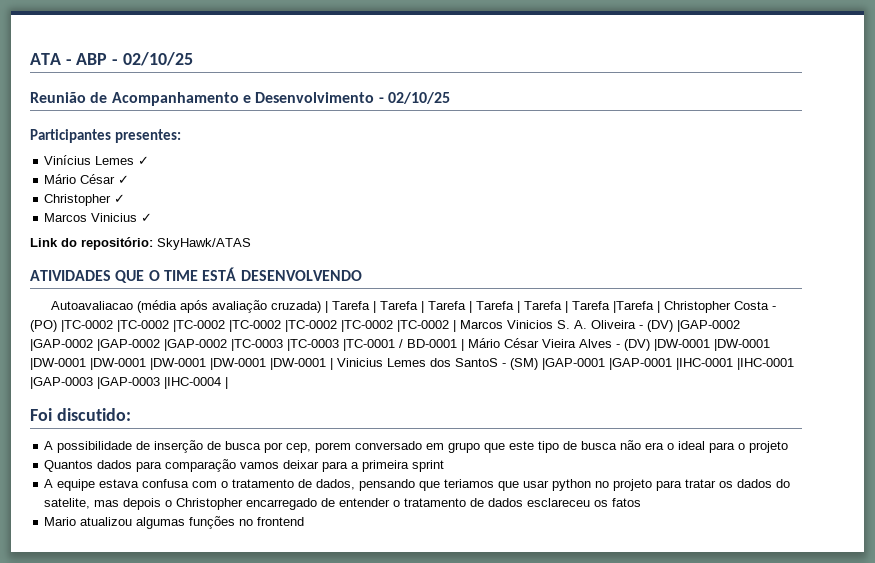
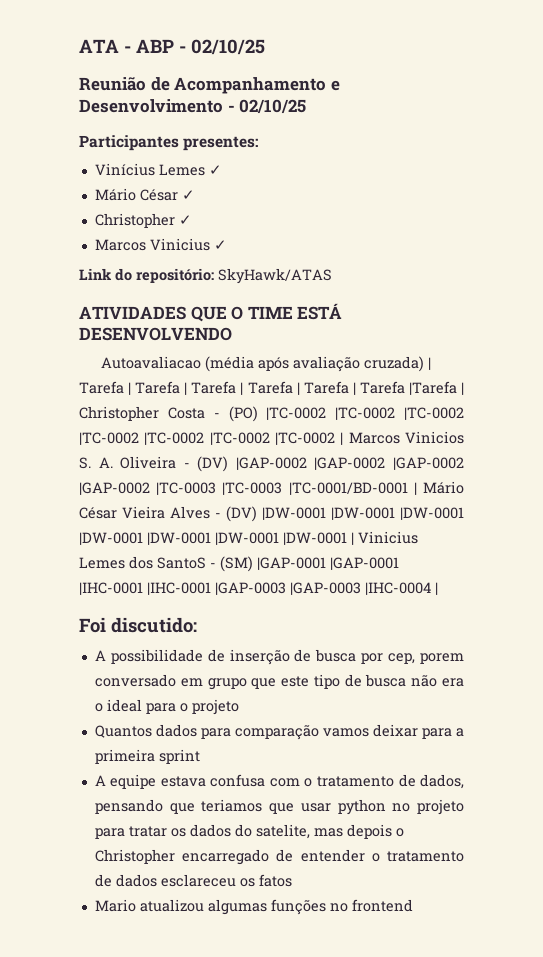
- Autoavaliacao (média após avaliação cruzada) | Tarefa | Tarefa | Tarefa | Tarefa | Tarefa | Tarefa |Tarefa | Christopher Costa - (PO) |TC-0002 |TC-0002 |TC-0002 |TC-0002 |TC-0002 |TC-0002 |TC-0002 | Marcos Vinicios S. A. Oliveira - (DV) |GAP-0002 |GAP-0002 |GAP-0002 |GAP-0002 |TC-0003 |TC-0003 |TC-0001 / BD-0001 | Mário César Vieira Alves - (DV) |DW-0001 |DW-0001 |DW-0001 |DW-0001 |DW-0001 |DW-0001 |DW-0001 | Vinicius Lemes dos SantoS - (SM) |GAP-0001 |GAP-0001 |IHC-0001 |IHC-0001 |GAP-0003 |GAP-0003 |IHC-0004 |
+ Autoavaliacao (média após avaliação cruzada) | Tarefa | Tarefa | Tarefa | Tarefa | Tarefa | Tarefa |Tarefa | Christopher Costa - (PO) |TC-0002 |TC-0002 |TC-0002 |TC-0002 |TC-0002 |TC-0002 |TC-0002 | Marcos Vinicios S. A. Oliveira - (DV) |GAP-0002 |GAP-0002 |GAP-0002 |GAP-0002 |TC-0003 |TC-0003 |TC-0001/BD-0001 | Mário César Vieira Alves - (DV) |DW-0001 |DW-0001 |DW-0001 |DW-0001 |DW-0001 |DW-0001 |DW-0001 | Vinicius Lemes dos SantoS - (SM) |GAP-0001 |GAP-0001 |IHC-0001 |IHC-0001 |GAP-0003 |GAP-0003 |IHC-0004 |

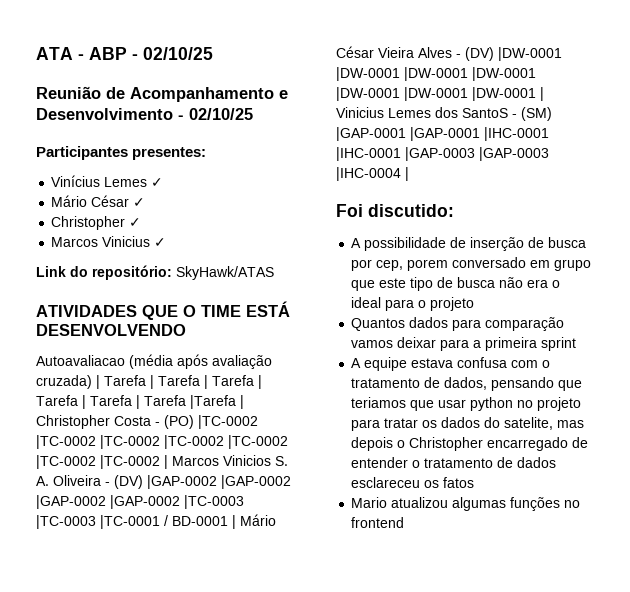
- Autoavaliacao (média após avaliação cruzada) | Tarefa | Tarefa | Tarefa | Tarefa | Tarefa | Tarefa |Tarefa | Christopher Costa - (PO) |TC-0002 |TC-0002 |TC-0002 |TC-0002 |TC-0002 |TC-0002 |TC-0002 | Marcos Vinicios S. A. Oliveira - (DV) |GAP-0002 |GAP-0002 |GAP-0002 |GAP-0002 |TC-0003 |TC-0003 |TC-0001/BD-0001 | Mário César Vieira Alves - (DV) |DW-0001 |DW-0001 |DW-0001 |DW-0001 |DW-0001 |DW-0001 |DW-0001 | Vinicius Lemes dos SantoS - (SM) |GAP-0001 |GAP-0001 |IHC-0001 |IHC-0001 |GAP-0003 |GAP-0003 |IHC-0004 |
+ Autoavaliacao (média após avaliação cruzada) | Tarefa | Tarefa | Tarefa | Tarefa | Tarefa | Tarefa |Tarefa | Christopher Costa - (PO) |TC-0002 |TC-0002 |TC-0002 |TC-0002 |TC-0002 |TC-0002 |TC-0002 | Marcos Vinicios S. A. Oliveira - (DV) |GAP-0002 |GAP-0002 |GAP-0002 |GAP-0002 |TC-0003 |TC-0003 |TC-0001 / BD-0001 | Mário César Vieira Alves - (DV) |DW-0001 |DW-0001 |DW-0001 |DW-0001 |DW-0001 |DW-0001 |DW-0001 | Vinicius Lemes dos SantoS - (SM) |GAP-0001 |GAP-0001 |IHC-0001 |IHC-0001 |GAP-0003 |GAP-0003 |IHC-0004 |

